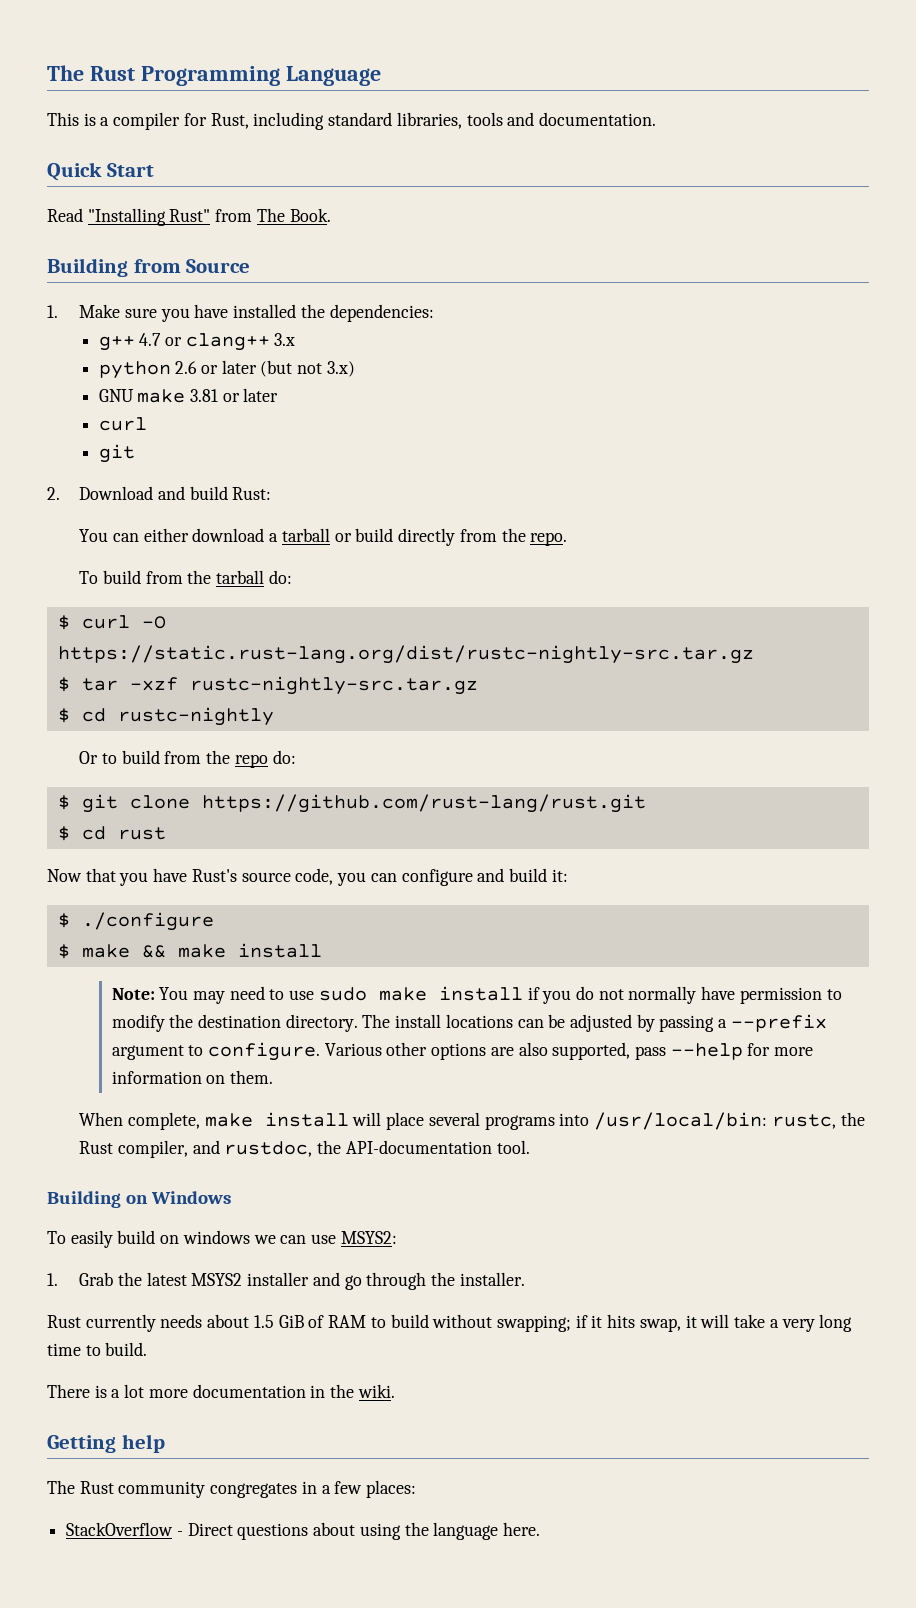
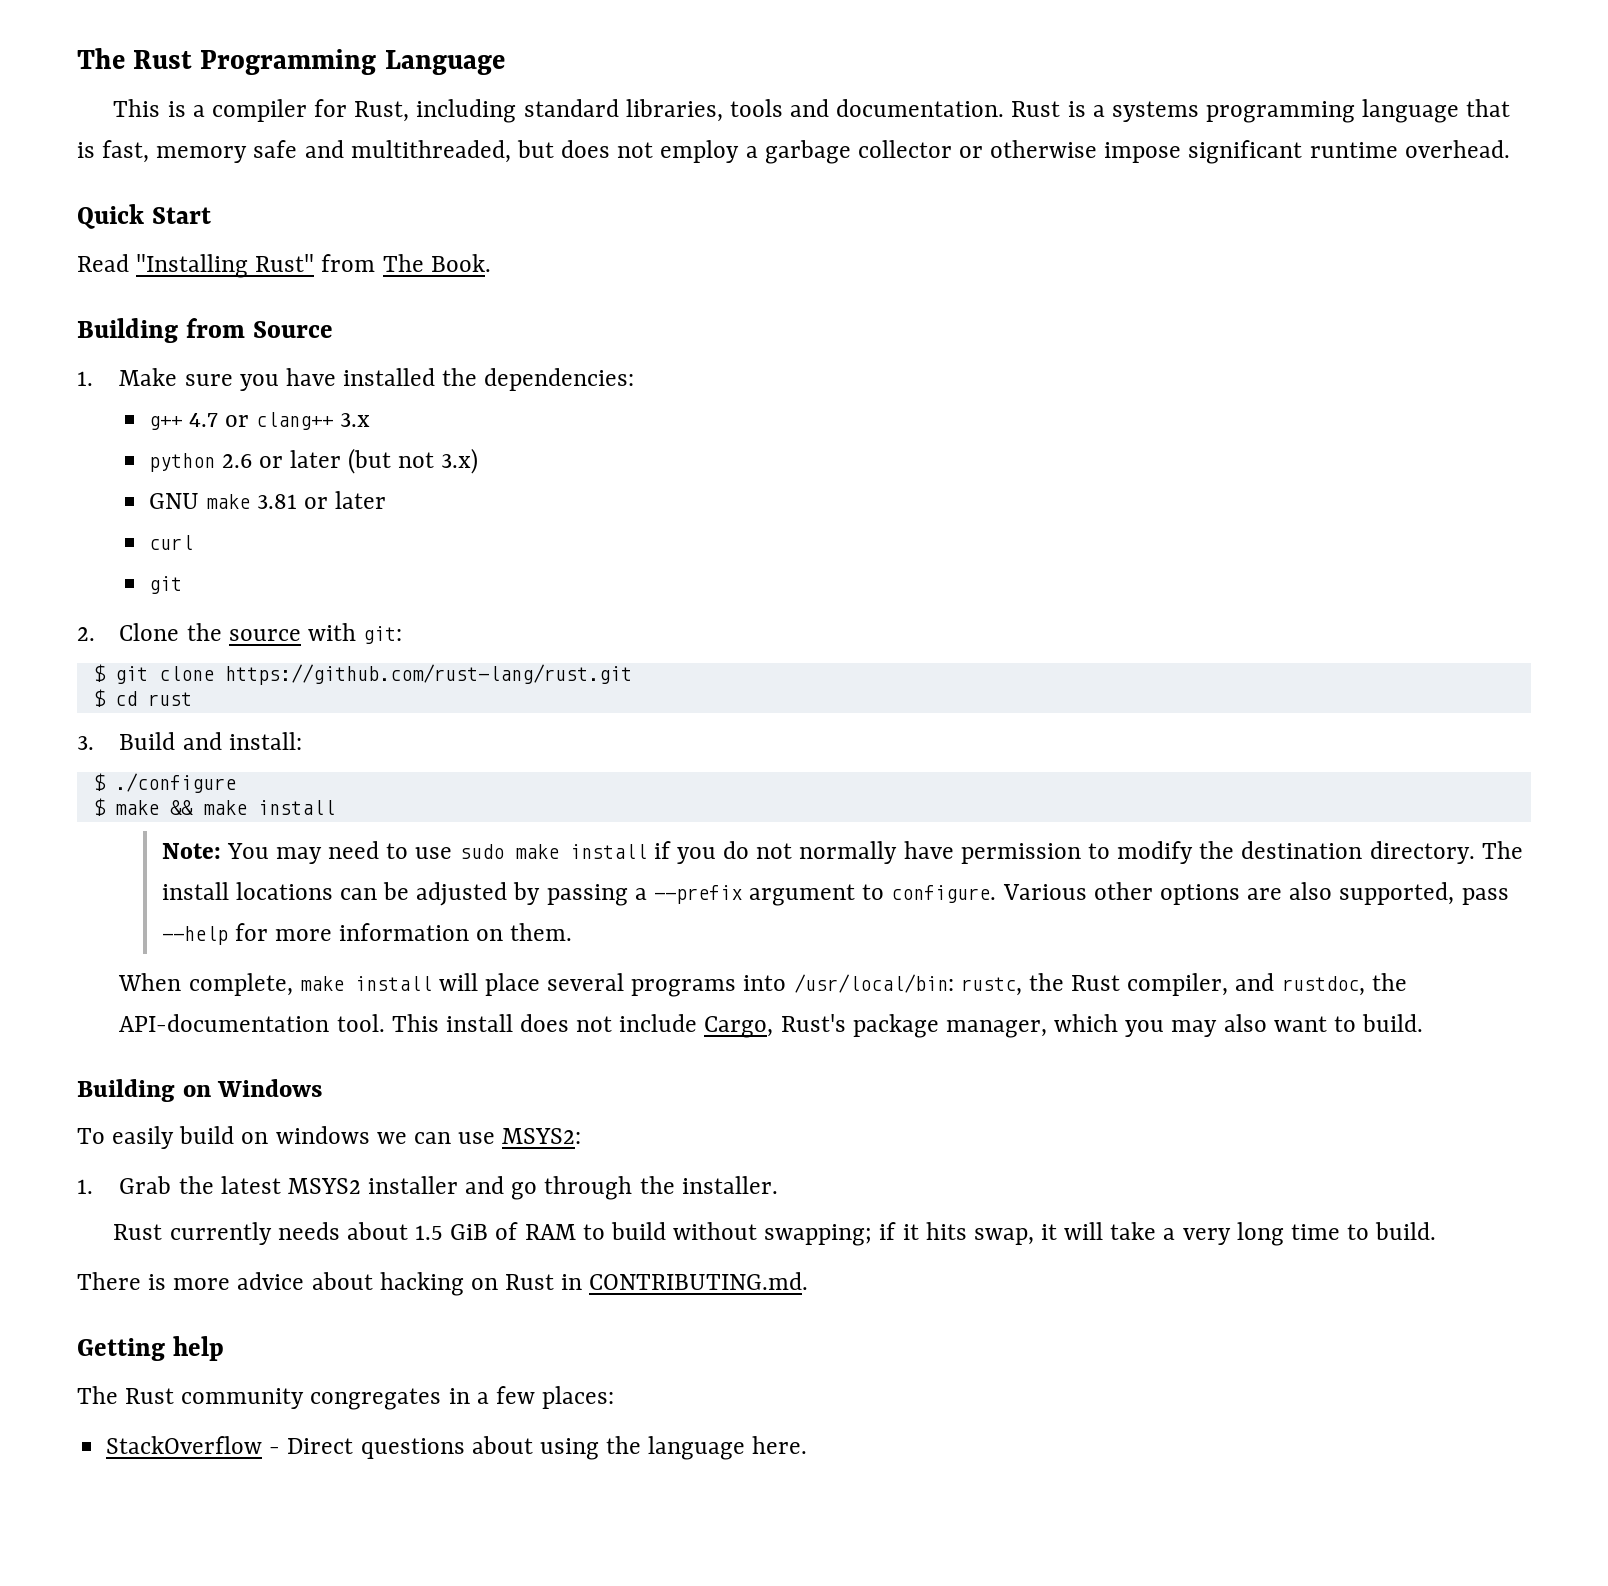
+ Rust is a systems programming language that is fast, memory safe and multithreaded, but does not employ a garbage collector or otherwise impose significant runtime overhead.
- 2. Download and build Rust:
- You can either download a tarball or build directly from the repo.
- To build from the tarball do:
- $ curl -O https://static.rust-lang.org/dist/rustc-nightly-src.tar.gz
- $ tar -xzf rustc-nightly-src.tar.gz
- $ cd rustc-nightly
- Or to build from the repo do:
+ 2. Clone the source with git:
- Now that you have Rust's source code, you can configure and build it:
+ 3. Build and install:
+ This install does not include Cargo, Rust's package manager, which you may also want to build.
- There is a lot more documentation in the wiki.
+ There is more advice about hacking on Rust in CONTRIBUTING.md.

